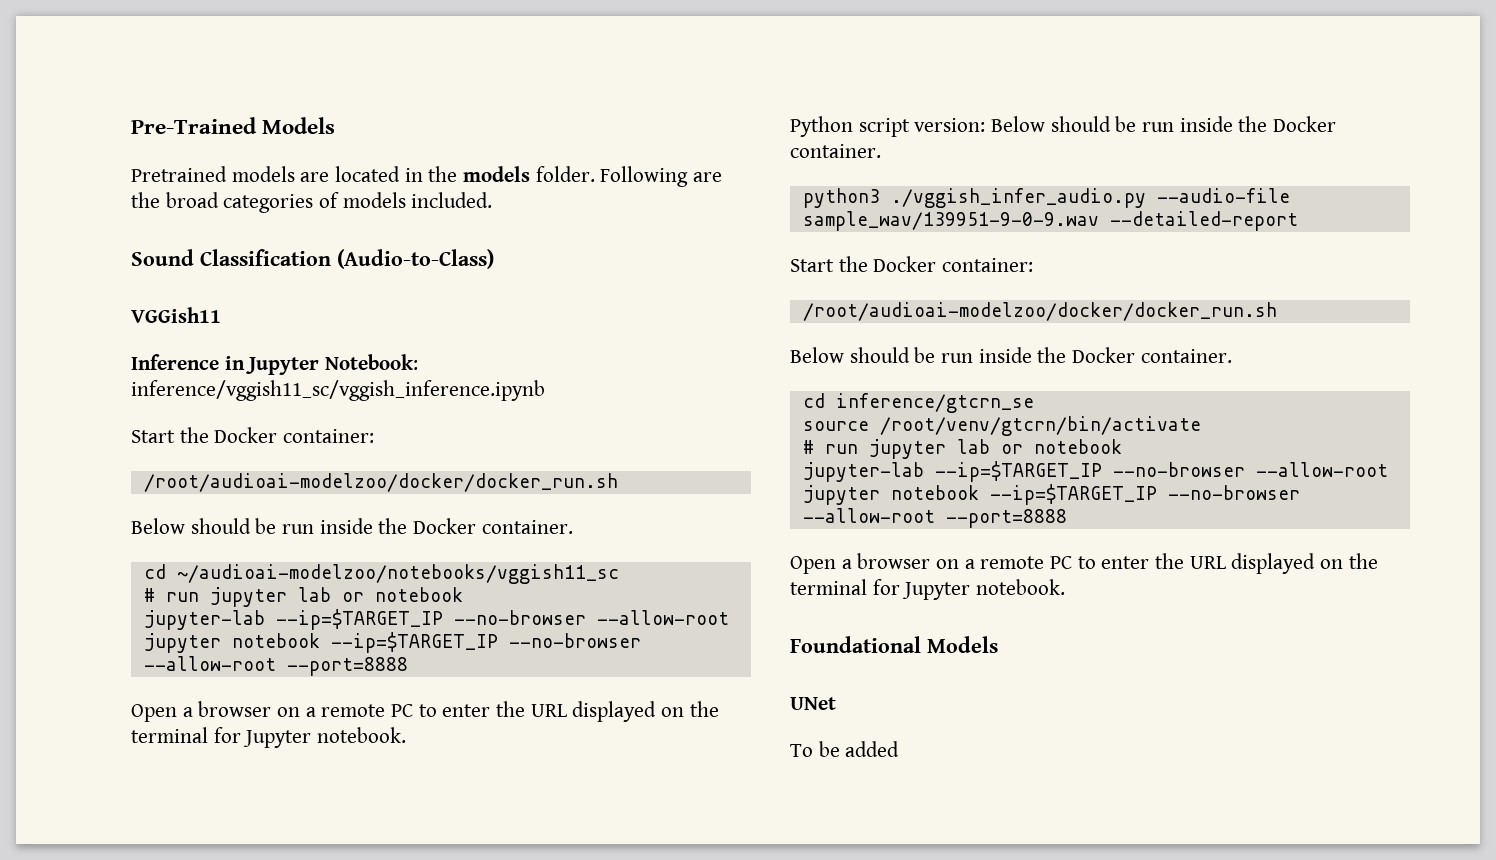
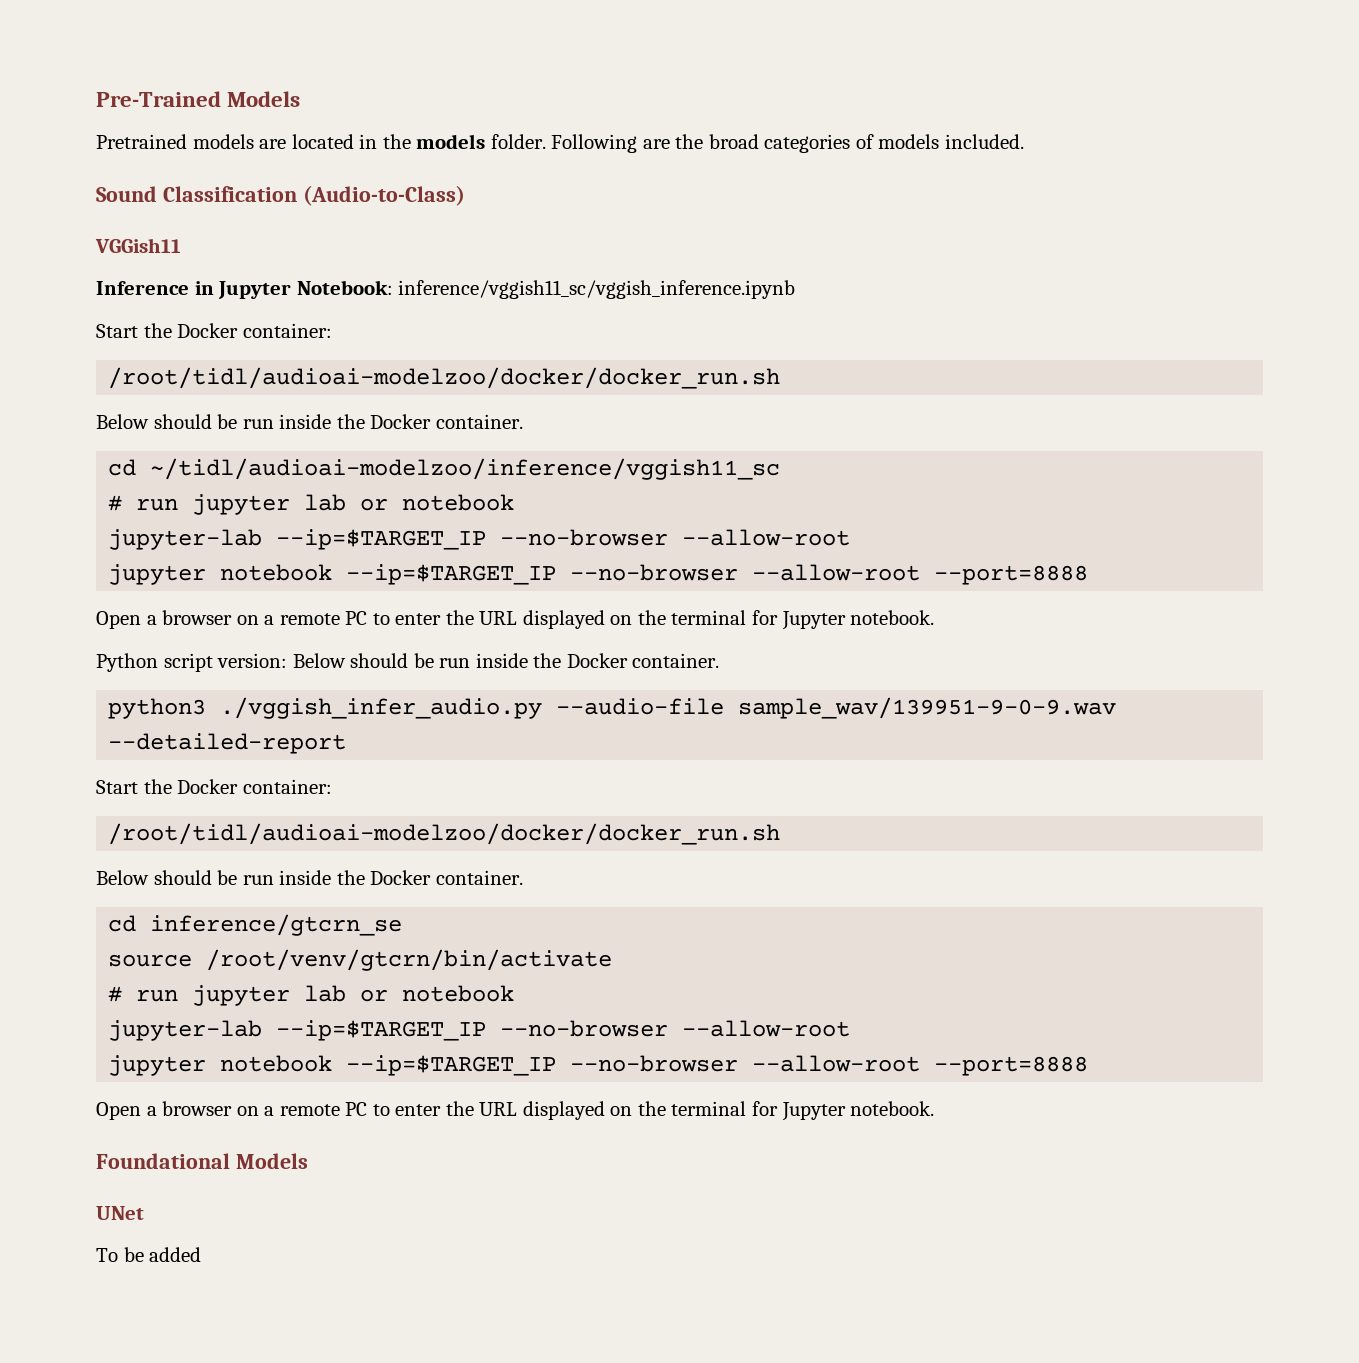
  Inference in Jupyter Notebook: inference/vggish11_sc/vggish_inference.ipynb
  Start the Docker container:
- /root/audioai-modelzoo/docker/docker_run.sh
+ /root/tidl/audioai-modelzoo/docker/docker_run.sh
  Below should be run inside the Docker container.
- cd ~/audioai-modelzoo/notebooks/vggish11_sc
+ cd ~/tidl/audioai-modelzoo/inference/vggish11_sc
  python3 ./vggish_infer_audio.py --audio-file sample_wav/139951-9-0-9.wav --detailed-report
  Start the Docker container:
- /root/audioai-modelzoo/docker/docker_run.sh
+ /root/tidl/audioai-modelzoo/docker/docker_run.sh

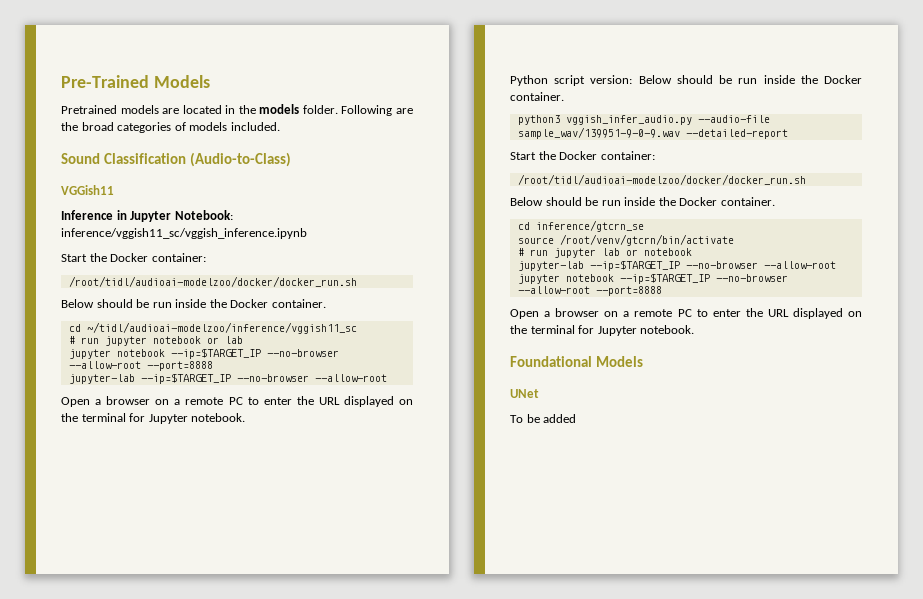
  cd ~/tidl/audioai-modelzoo/inference/vggish11_sc
- # run jupyter lab or notebook
+ # run jupyter notebook or lab
+ jupyter notebook --ip=$TARGET_IP --no-browser --allow-root --port=8888
  jupyter-lab --ip=$TARGET_IP --no-browser --allow-root
- jupyter notebook --ip=$TARGET_IP --no-browser --allow-root --port=8888
- python3 ./vggish_infer_audio.py --audio-file sample_wav/139951-9-0-9.wav --detailed-report
+ python3 vggish_infer_audio.py --audio-file sample_wav/139951-9-0-9.wav --detailed-report

